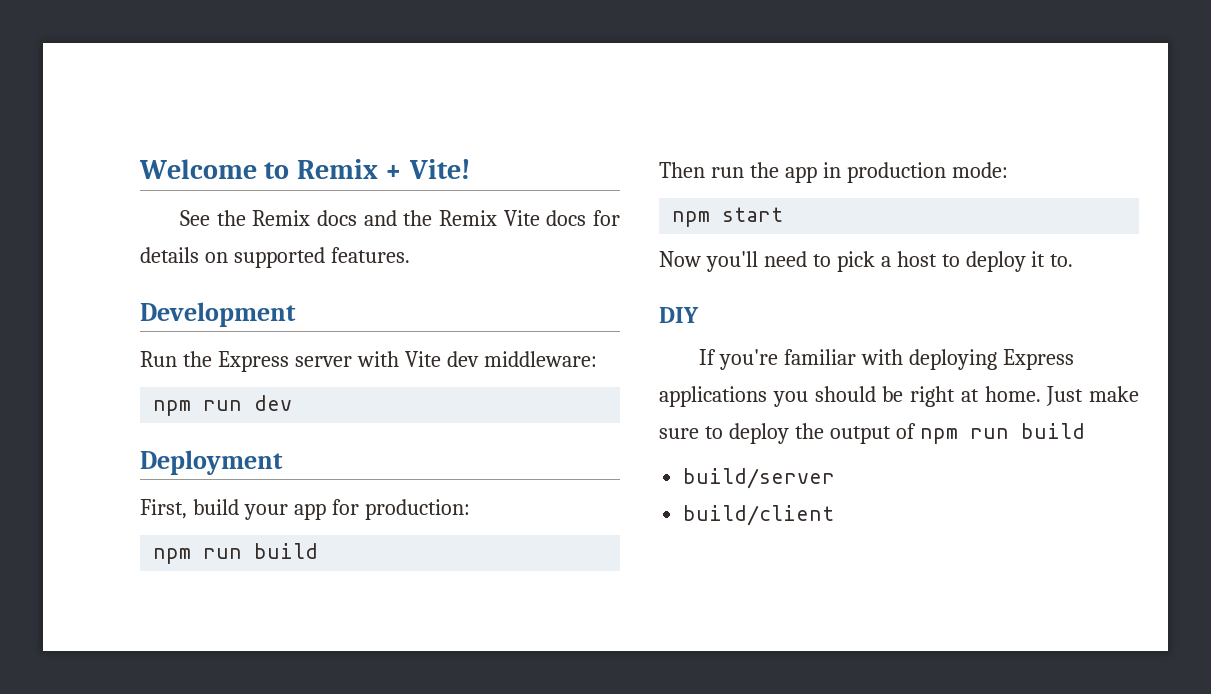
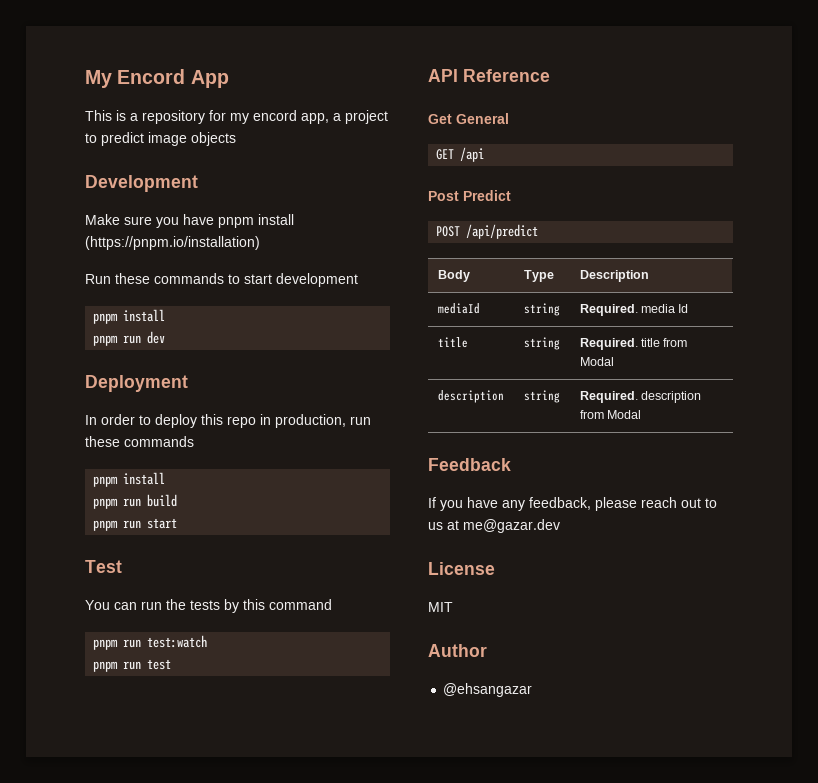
- Welcome to Remix + Vite!
- See the Remix docs and the Remix Vite docs for details on supported features.
+ My Encord App
+ This is a repository for my encord app, a project to predict image objects
  Development
- Run the Express server with Vite dev middleware:
- npm run dev
+ Make sure you have pnpm install (https://pnpm.io/installation)
+ Run these commands to start development
+ pnpm install
+ pnpm run dev
  Deployment
- First, build your app for production:
- npm run build
- Then run the app in production mode:
- npm start
- Now you'll need to pick a host to deploy it to.
- DIY
- If you're familiar with deploying Express applications you should be right at home. Just make sure to deploy the output of npm run build
- build/server
- build/client
+ In order to deploy this repo in production, run these commands
+ pnpm install
+ pnpm run build
+ pnpm run start
+ Test
+ You can run the tests by this command
+ pnpm run test:watch
+ pnpm run test
+ API Reference
+ Get General
+ GET /api
+ Post Predict
+ POST /api/predict
+ Body | Type | Description
+ mediaId | string | Required. media Id
+ title | string | Required. title from Modal
+ description | string | Required. description from Modal
+ Feedback
+ If you have any feedback, please reach out to us at me@gazar.dev
+ License
+ MIT
+ Author
+ @ehsangazar

